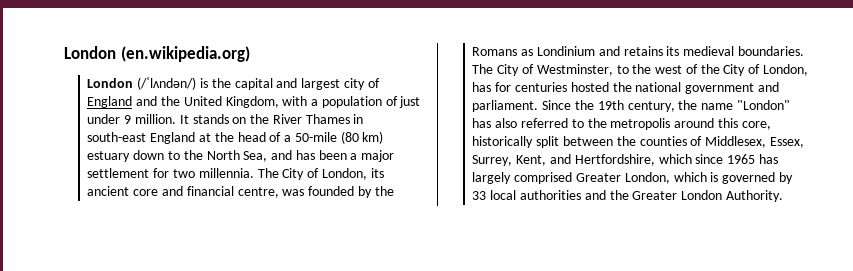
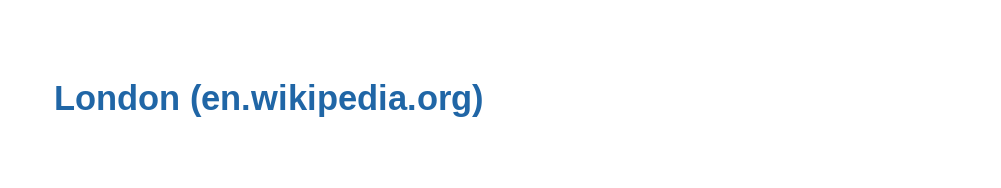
- London (/ˈlʌndən/) is the capital and largest city of England and the United Kingdom, with a population of just under 9 million. It stands on the River Thames in south-east England at the head of a 50-mile (80 km) estuary down to the North Sea, and has been a major settlement for two millennia. The City of London, its ancient core and financial centre, was founded by the Romans as Londinium and retains its medieval boundaries. The City of Westminster, to the west of the City of London, has for centuries hosted the national government and parliament. Since the 19th century, the name "London" has also referred to the metropolis around this core, historically split between the counties of Middlesex, Essex, Surrey, Kent, and Hertfordshire, which since 1965 has largely comprised Greater London, which is governed by 33 local authorities and the Greater London Authority.

